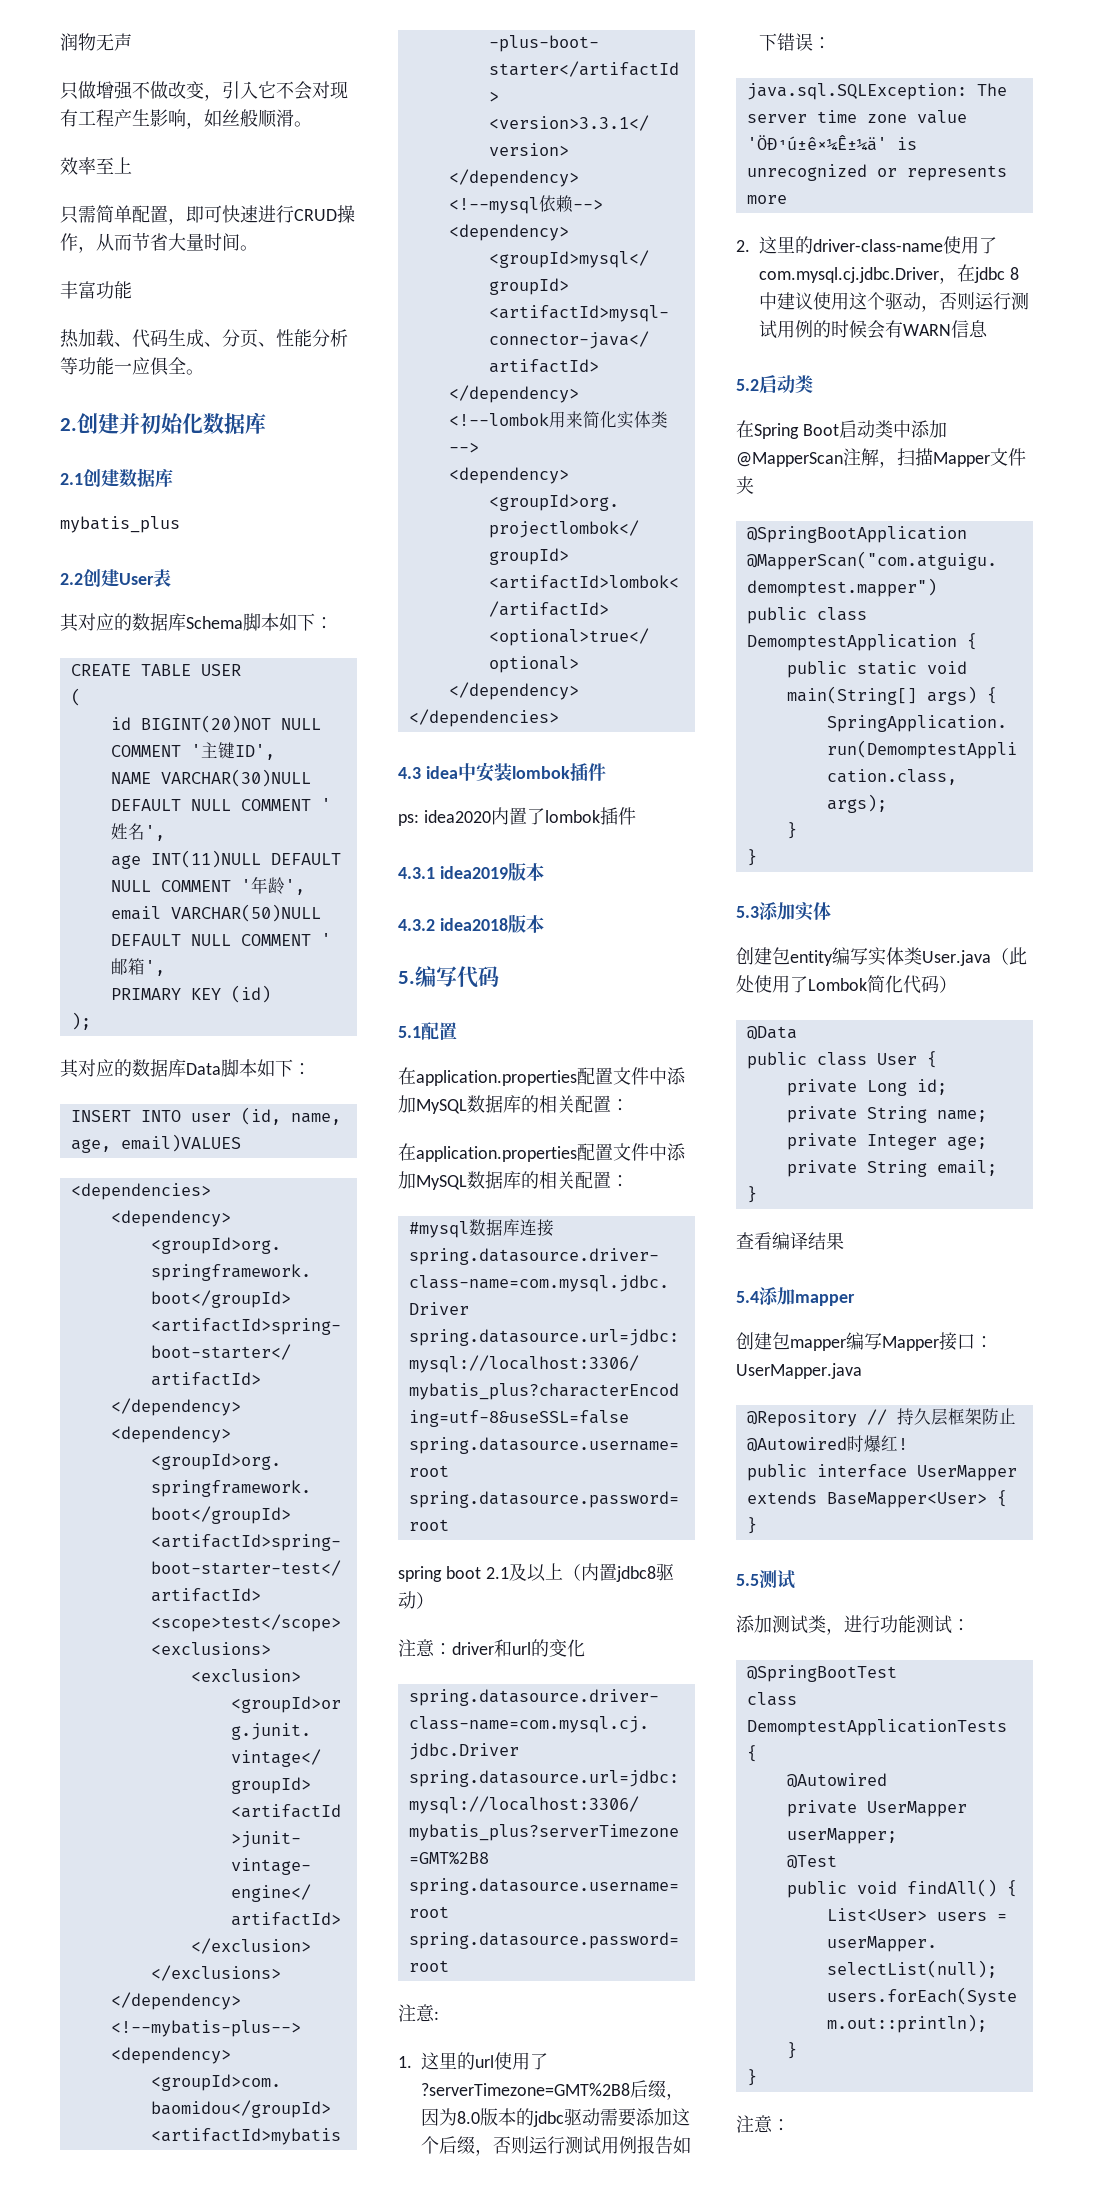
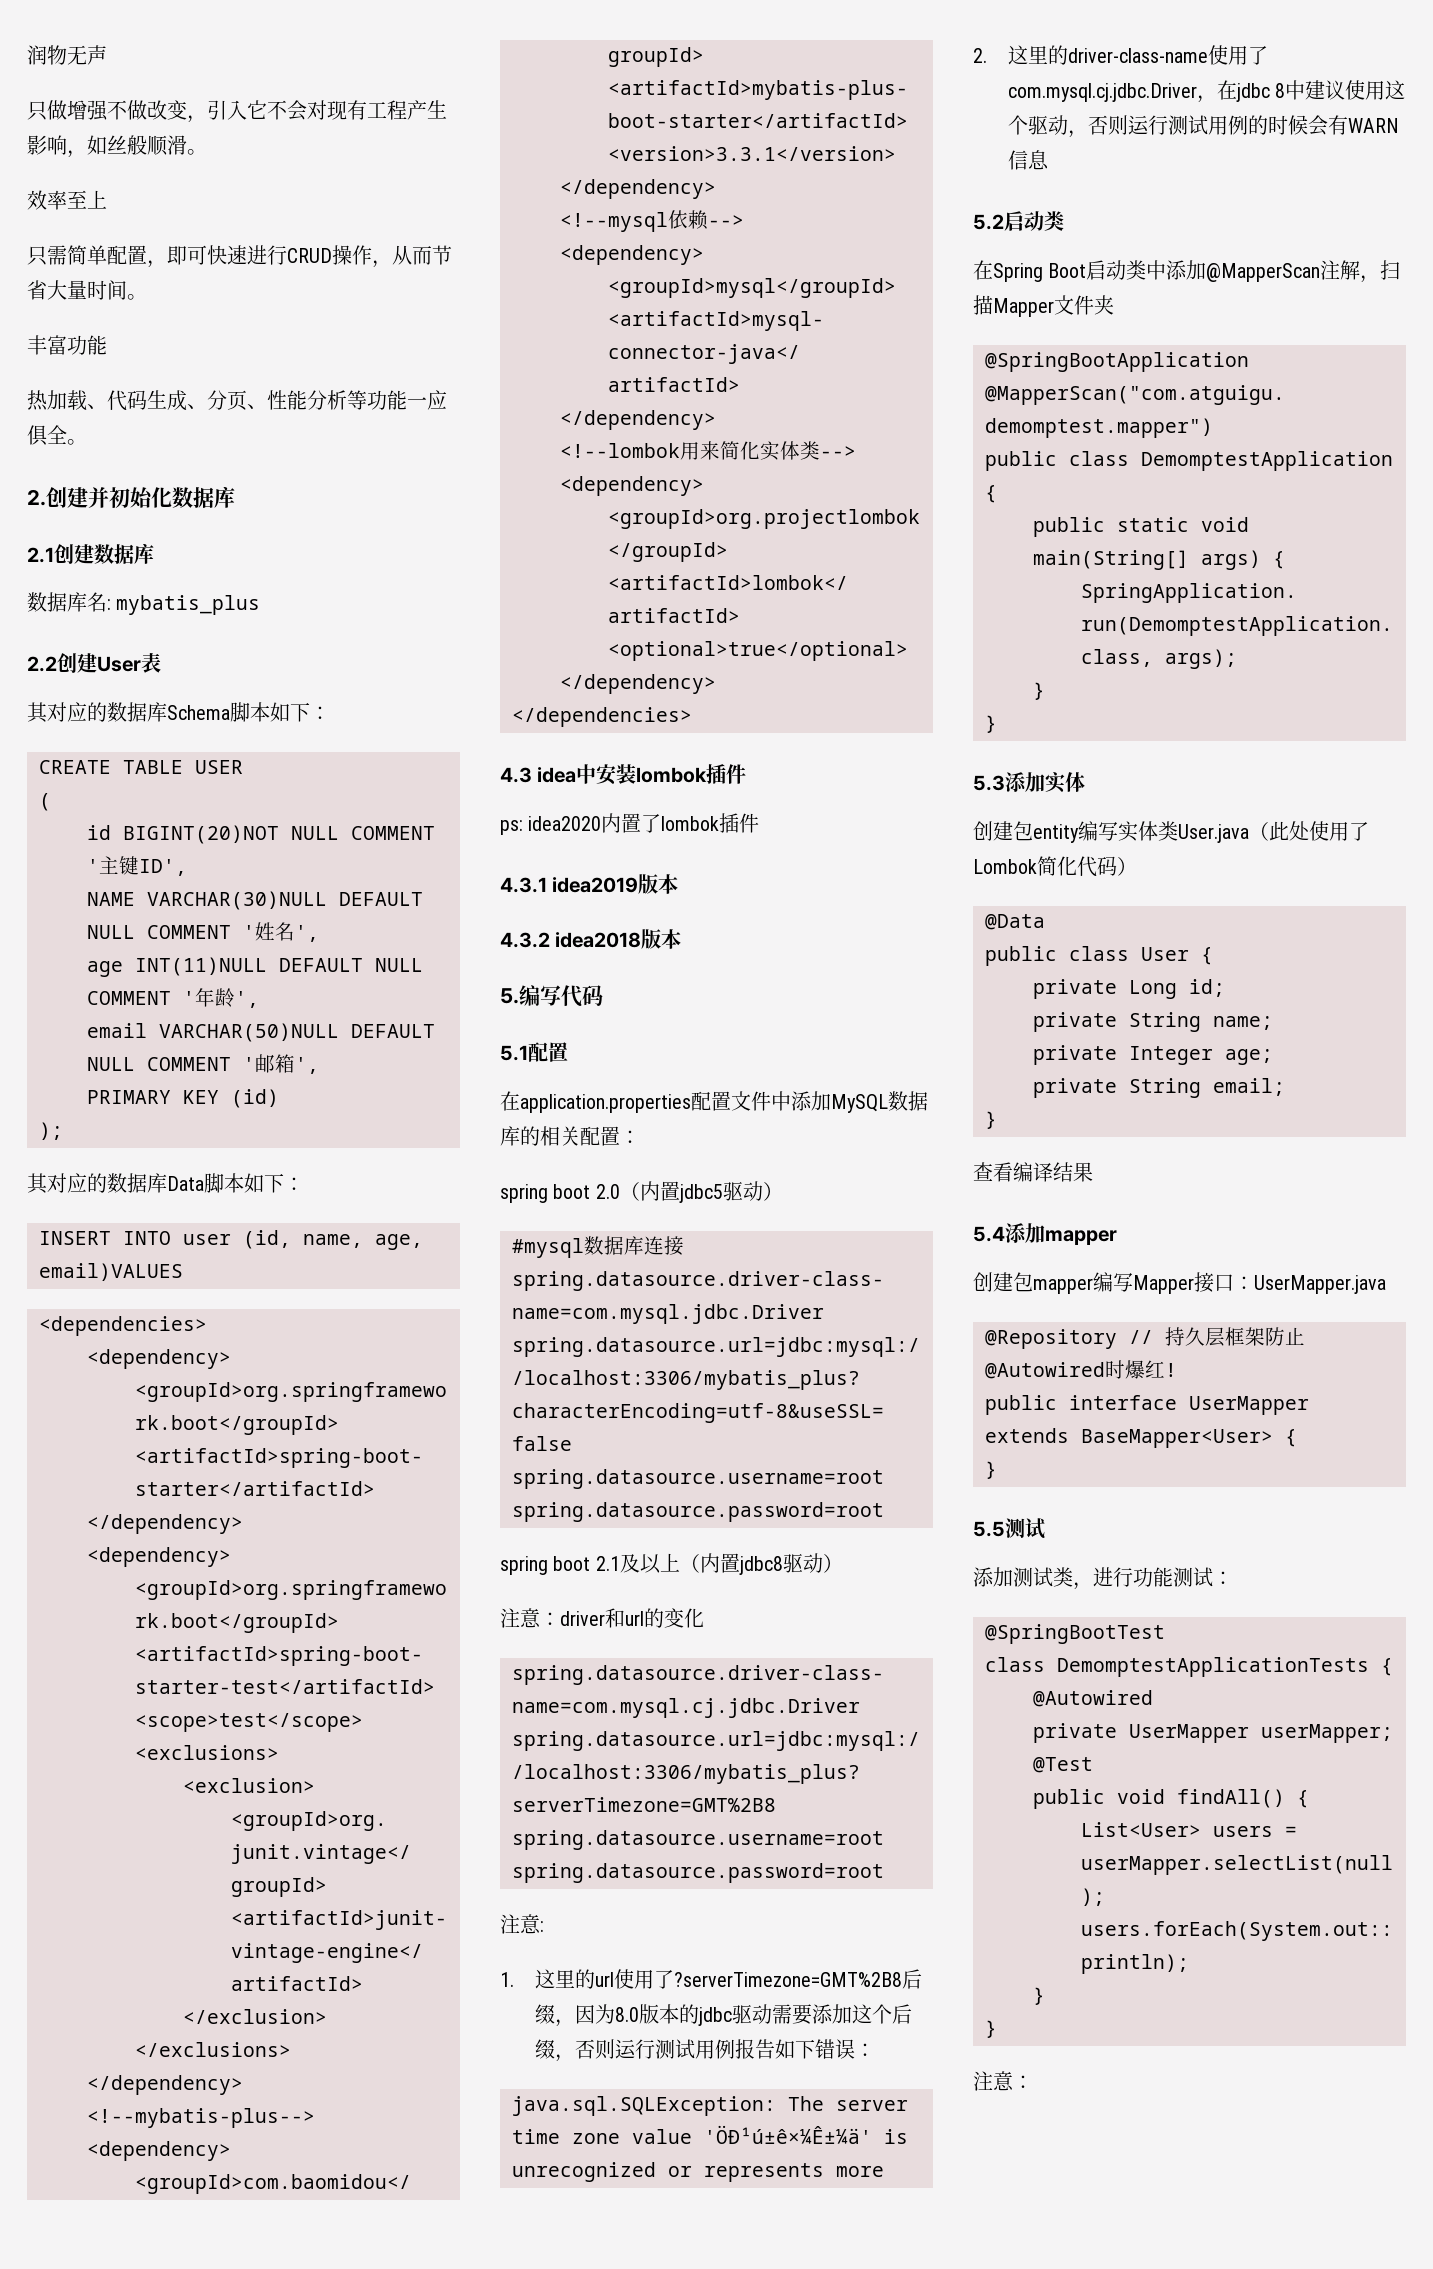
- mybatis_plus
+ 数据库名: mybatis_plus
  5.1配置
  在application.properties配置文件中添加MySQL数据库的相关配置：
- 在application.properties配置文件中添加MySQL数据库的相关配置：
+ spring boot 2.0（内置jdbc5驱动）

